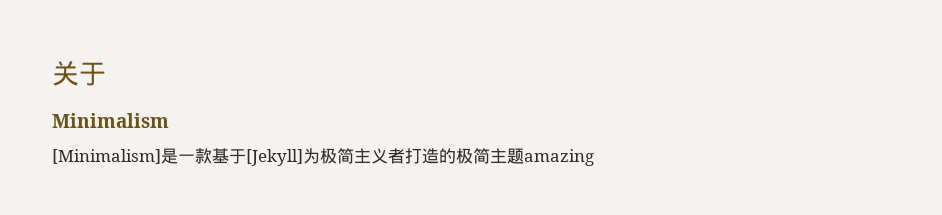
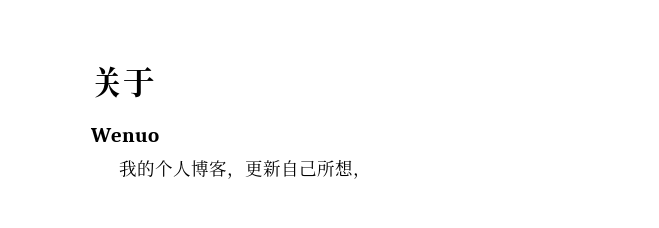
- Minimalism
- [Minimalism]是一款基于[Jekyll]为极简主义者打造的极简主题amazing
+ Wenuo
+ 我的个人博客，更新自己所想，

